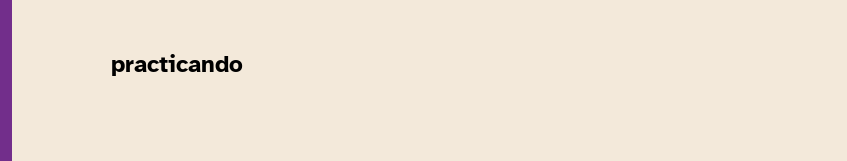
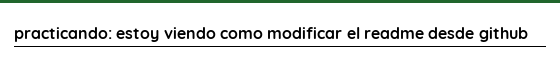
- practicando
+ practicando: estoy viendo como modificar el readme desde github

